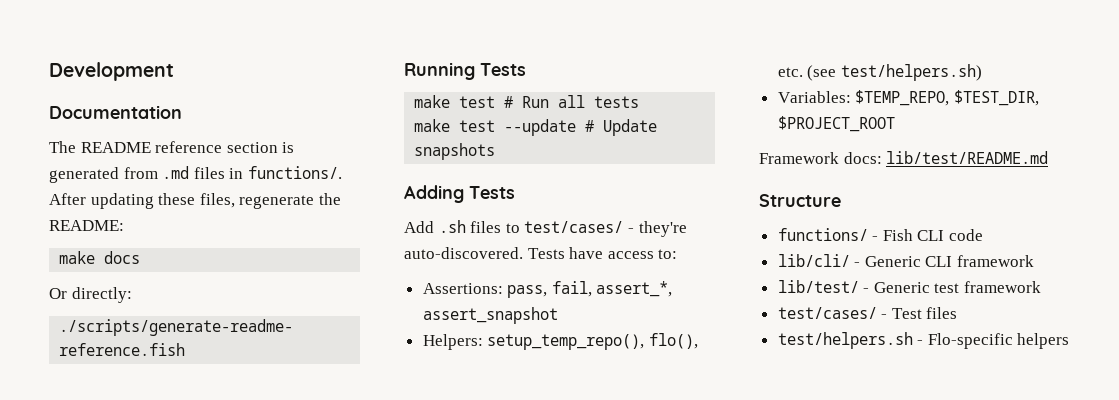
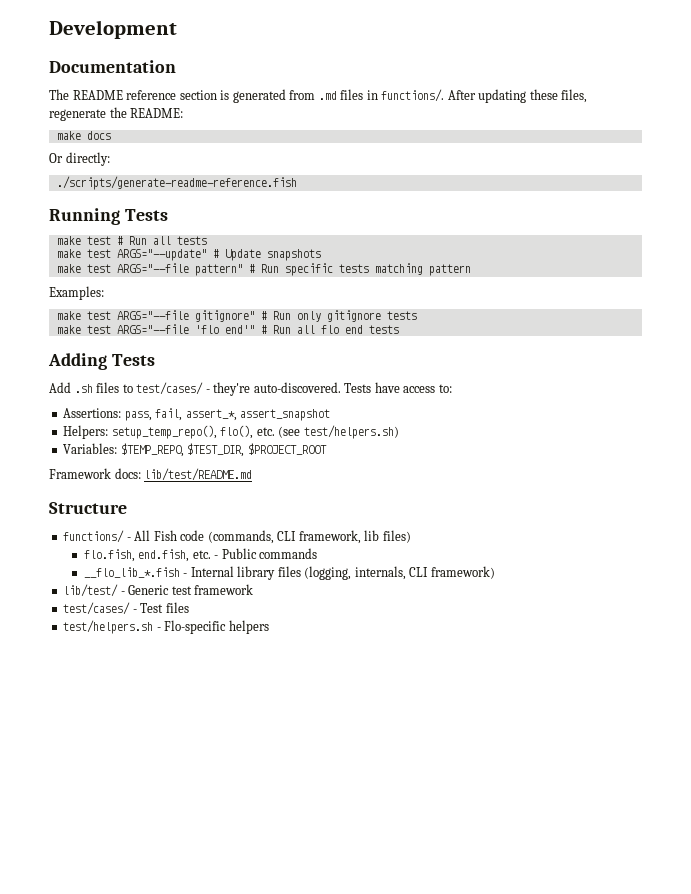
- make test --update # Update snapshots
+ make test ARGS="--update" # Update snapshots
+ make test ARGS="--file pattern" # Run specific tests matching pattern
+ Examples:
+ make test ARGS="--file gitignore" # Run only gitignore tests
+ make test ARGS="--file 'flo end'" # Run all flo end tests
- functions/ - Fish CLI code
- lib/cli/ - Generic CLI framework
+ functions/ - All Fish code (commands, CLI framework, lib files)
+ flo.fish, end.fish, etc. - Public commands
+ __flo_lib_*.fish - Internal library files (logging, internals, CLI framework)

